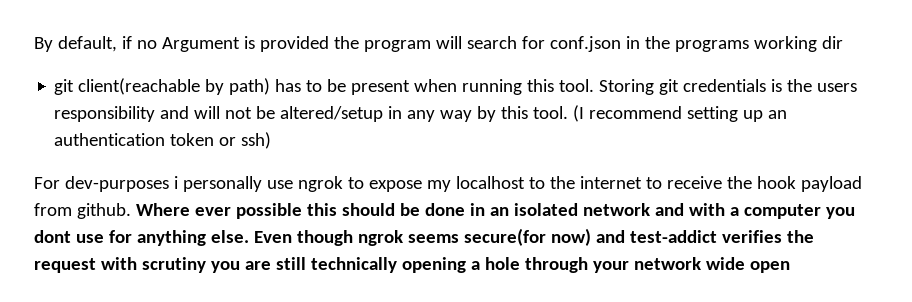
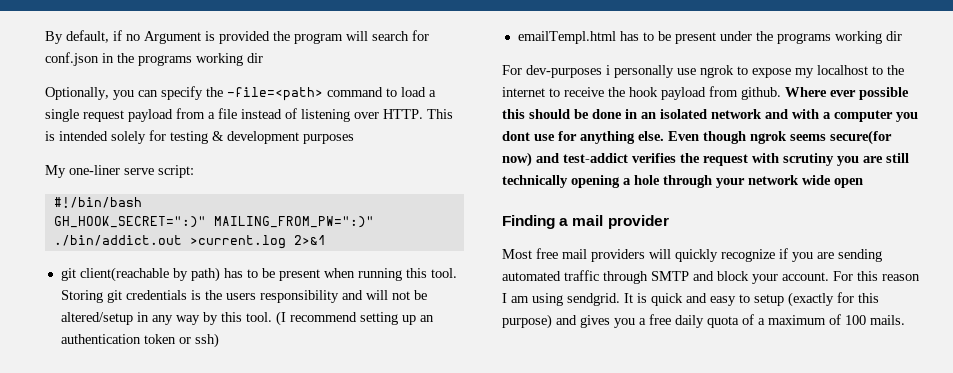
+ Optionally, you can specify the -file=<path> command to load a single request payload from a file instead of listening over HTTP. This is intended solely for testing & development purposes
+ My one-liner serve script:
+ #!/bin/bash
+ GH_HOOK_SECRET=":)" MAILING_FROM_PW=":)" ./bin/addict.out >current.log 2>&1
+ emailTempl.html has to be present under the programs working dir
+ Finding a mail provider
+ Most free mail providers will quickly recognize if you are sending automated traffic through SMTP and block your account. For this reason I am using sendgrid. It is quick and easy to setup (exactly for this purpose) and gives you a free daily quota of a maximum of 100 mails.

